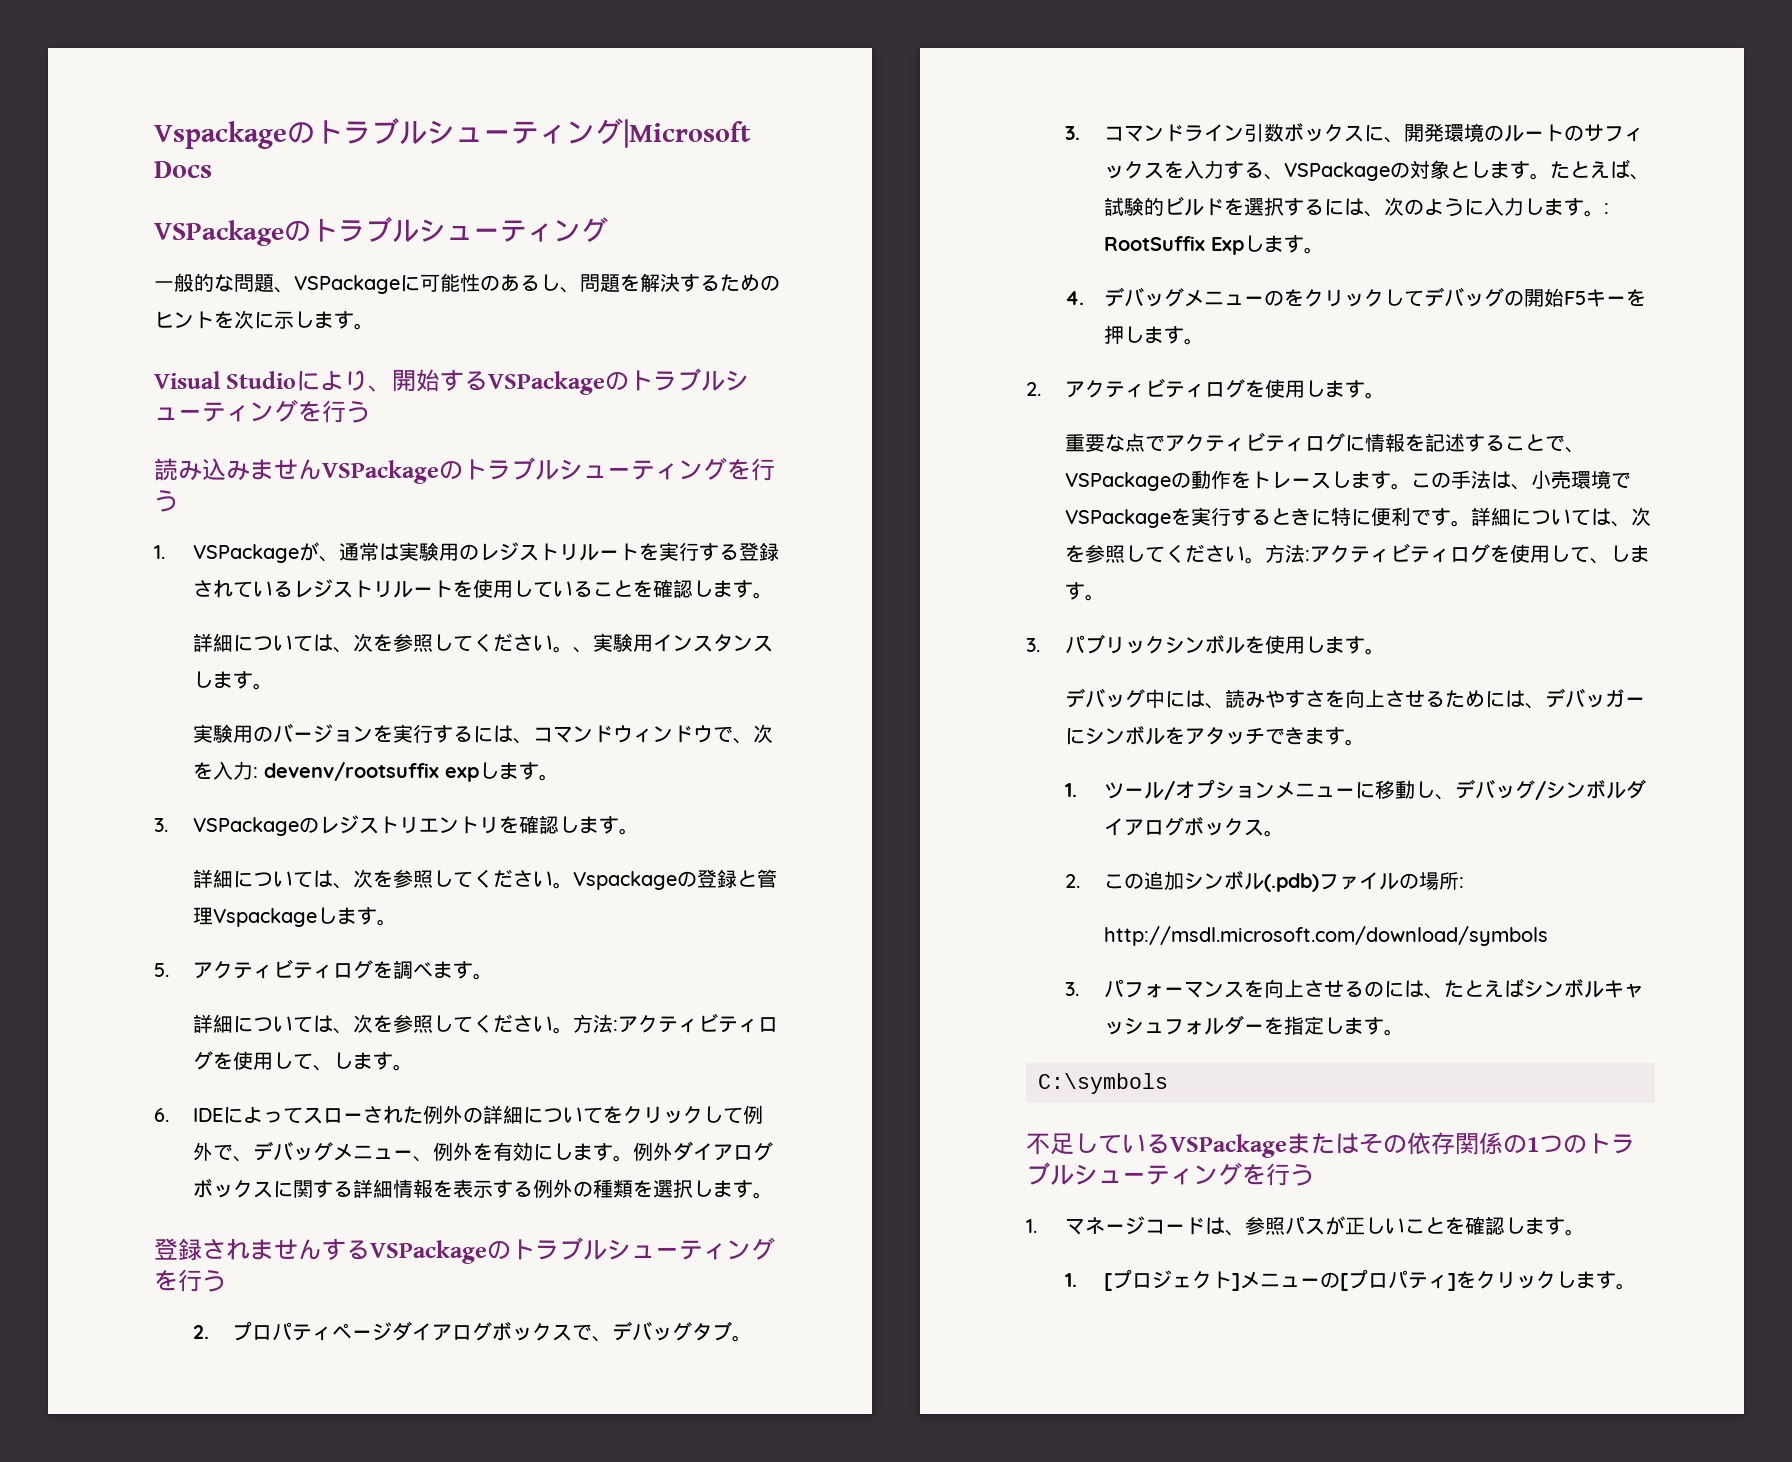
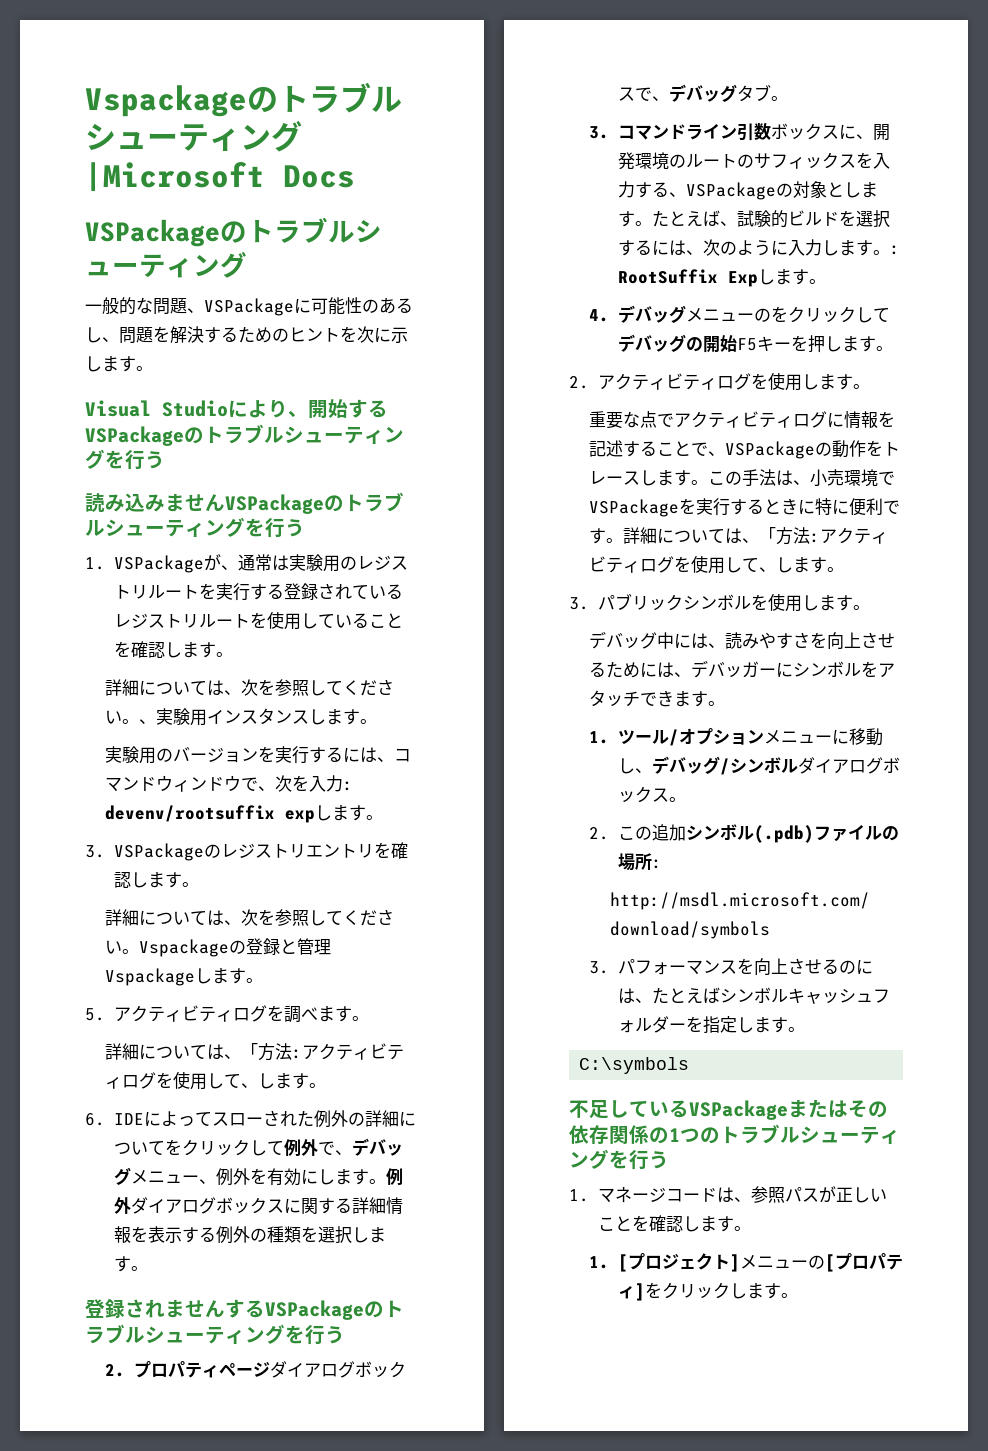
  5.アクティビティログを調べます。
- 詳細については、次を参照してください。方法:アクティビティログを使用して、します。
+ 詳細については、「方法:アクティビティログを使用して、します。
- この手法は、小売環境でVSPackageを実行するときに特に便利です。詳細については、次を参照してください。方法:アクティビティログを使用して、します。
+ この手法は、小売環境でVSPackageを実行するときに特に便利です。詳細については、「方法:アクティビティログを使用して、します。

